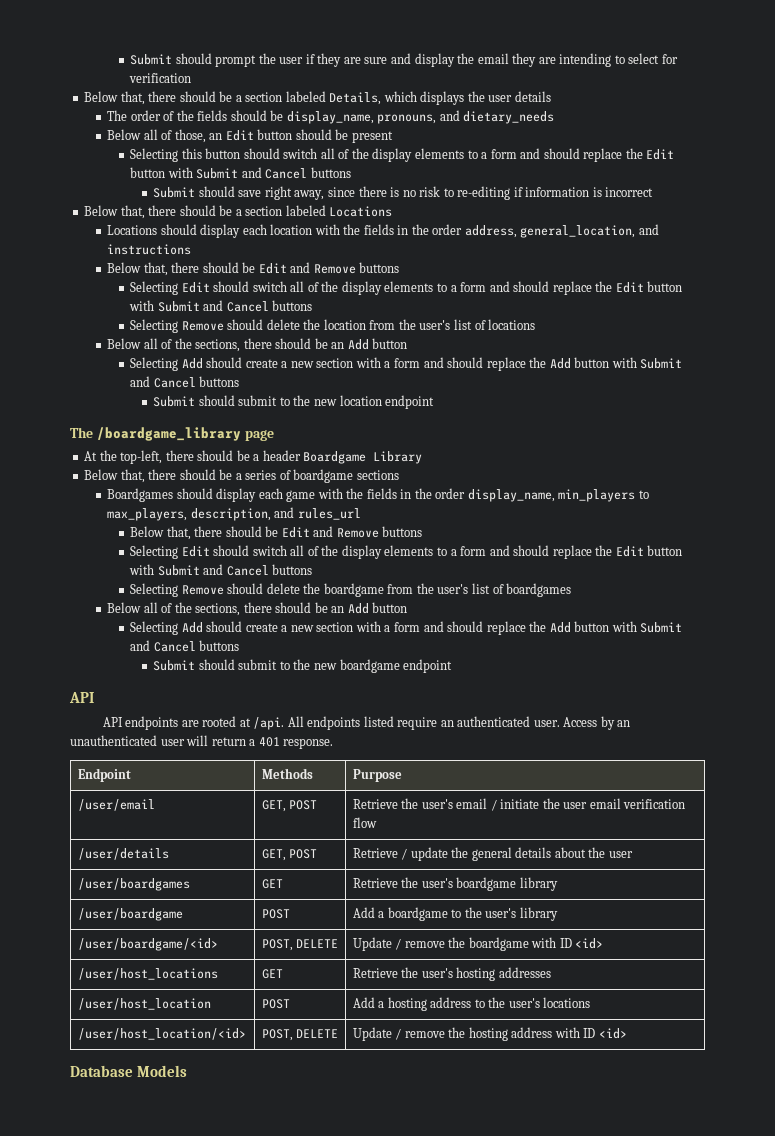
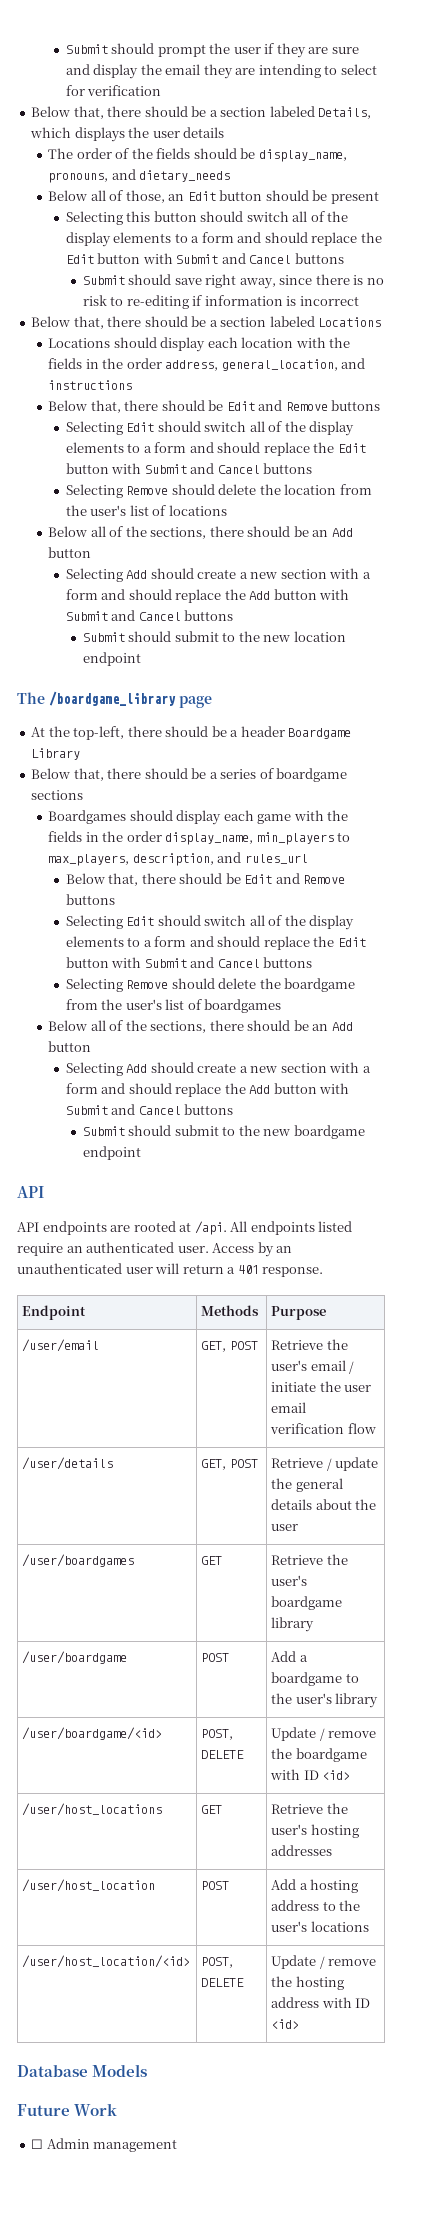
+ Future Work
+ ☐ Admin management

